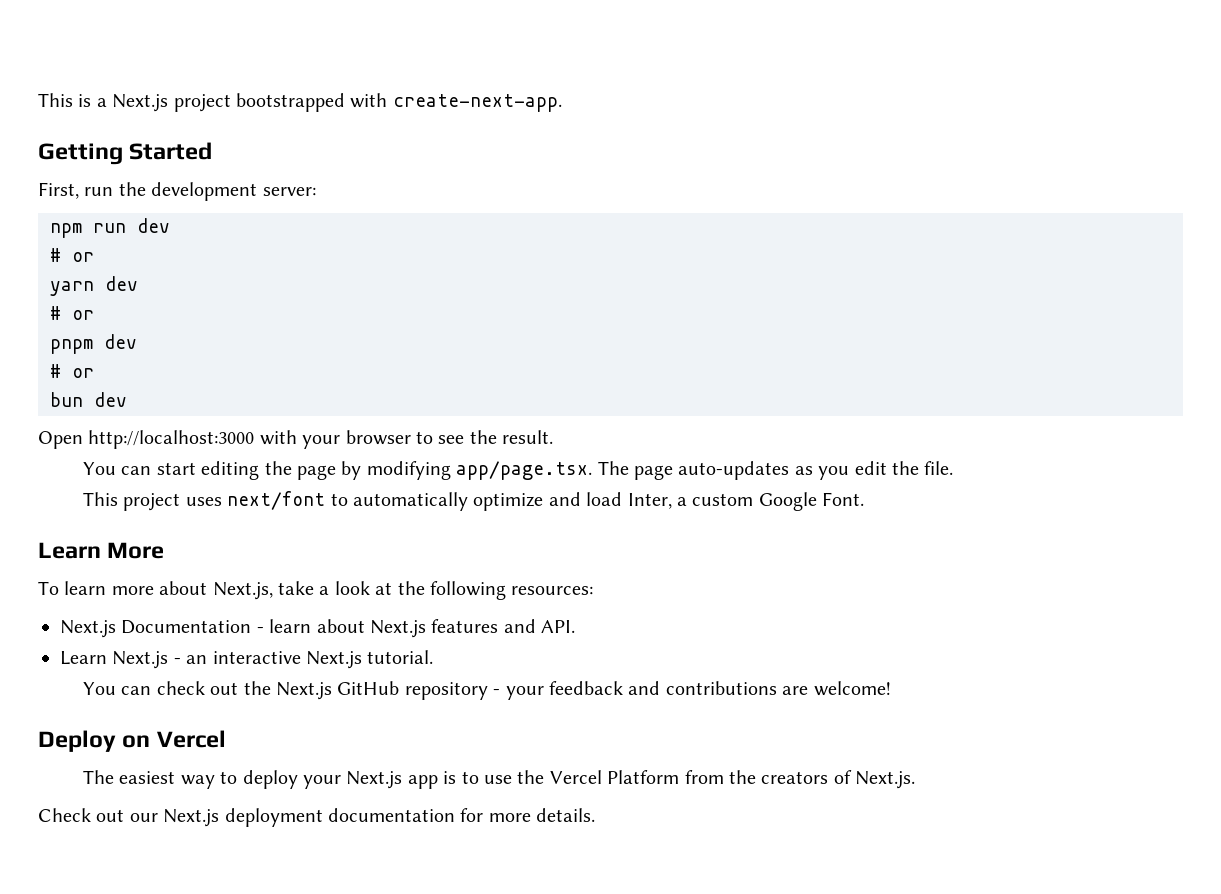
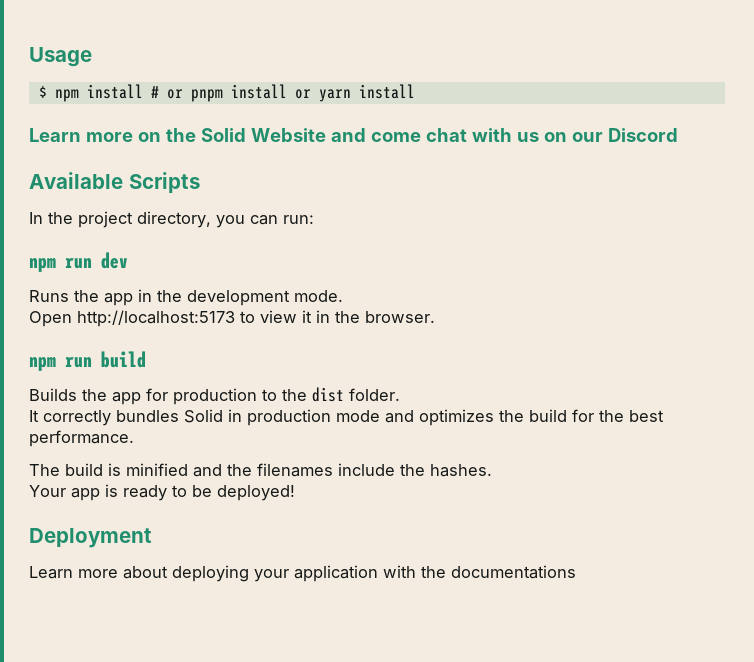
- This is a Next.js project bootstrapped with create-next-app.
- Getting Started
- First, run the development server:
+ Usage
+ $ npm install # or pnpm install or yarn install
+ Learn more on the Solid Website and come chat with us on our Discord
+ Available Scripts
+ In the project directory, you can run:
  npm run dev
- # or
- yarn dev
- # or
- pnpm dev
- # or
- bun dev
- Open http://localhost:3000 with your browser to see the result.
- You can start editing the page by modifying app/page.tsx. The page auto-updates as you edit the file.
- This project uses next/font to automatically optimize and load Inter, a custom Google Font.
- Learn More
- To learn more about Next.js, take a look at the following resources:
- Next.js Documentation - learn about Next.js features and API.
- Learn Next.js - an interactive Next.js tutorial.
- You can check out the Next.js GitHub repository - your feedback and contributions are welcome!
- Deploy on Vercel
- The easiest way to deploy your Next.js app is to use the Vercel Platform from the creators of Next.js.
- Check out our Next.js deployment documentation for more details.
+ Runs the app in the development mode.
+ Open http://localhost:5173 to view it in the browser.
+ npm run build
+ Builds the app for production to the dist folder.
+ It correctly bundles Solid in production mode and optimizes the build for the best performance.
+ The build is minified and the filenames include the hashes.
+ Your app is ready to be deployed!
+ Deployment
+ Learn more about deploying your application with the documentations

